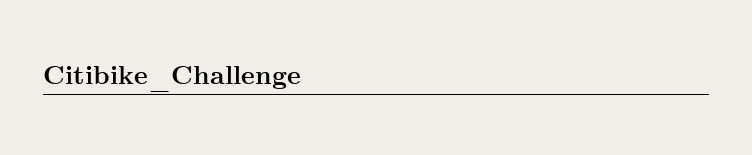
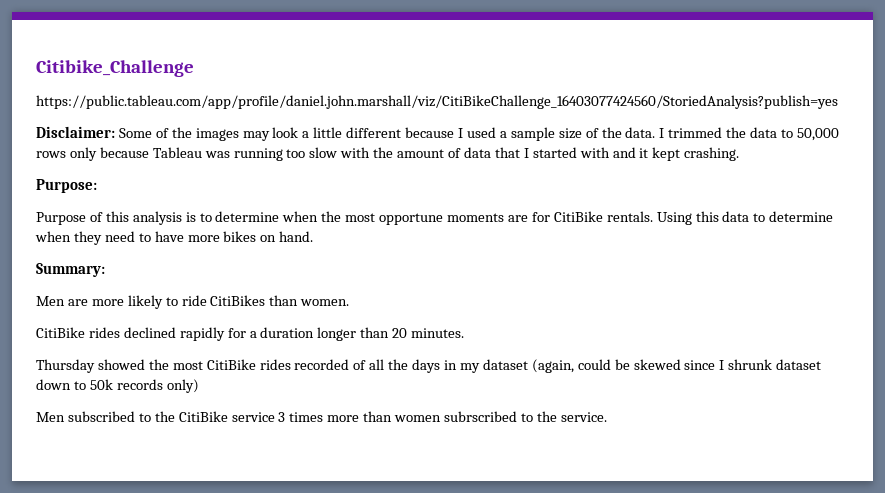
+ https://public.tableau.com/app/profile/daniel.john.marshall/viz/CitiBikeChallenge_16403077424560/StoriedAnalysis?publish=yes
+ Disclaimer: Some of the images may look a little different because I used a sample size of the data. I trimmed the data to 50,000 rows only because Tableau was running too slow with the amount of data that I started with and it kept crashing.
+ Purpose:
+ Purpose of this analysis is to determine when the most opportune moments are for CitiBike rentals. Using this data to determine when they need to have more bikes on hand.
+ Summary:
+ Men are more likely to ride CitiBikes than women.
+ CitiBike rides declined rapidly for a duration longer than 20 minutes.
+ Thursday showed the most CitiBike rides recorded of all the days in my dataset (again, could be skewed since I shrunk dataset down to 50k records only)
+ Men subscribed to the CitiBike service 3 times more than women subrscribed to the service.

